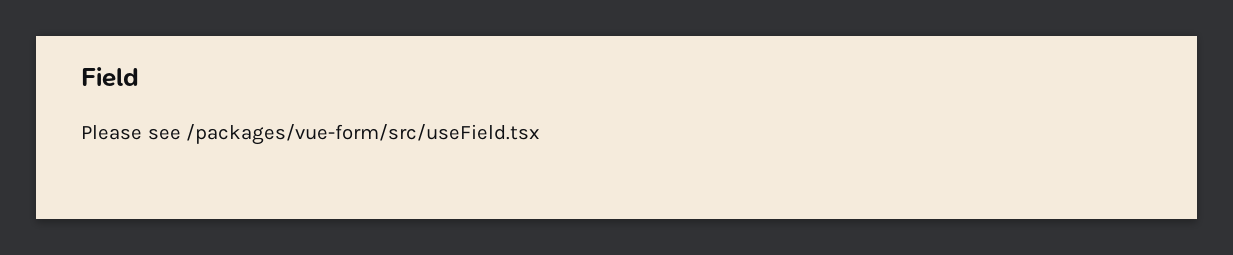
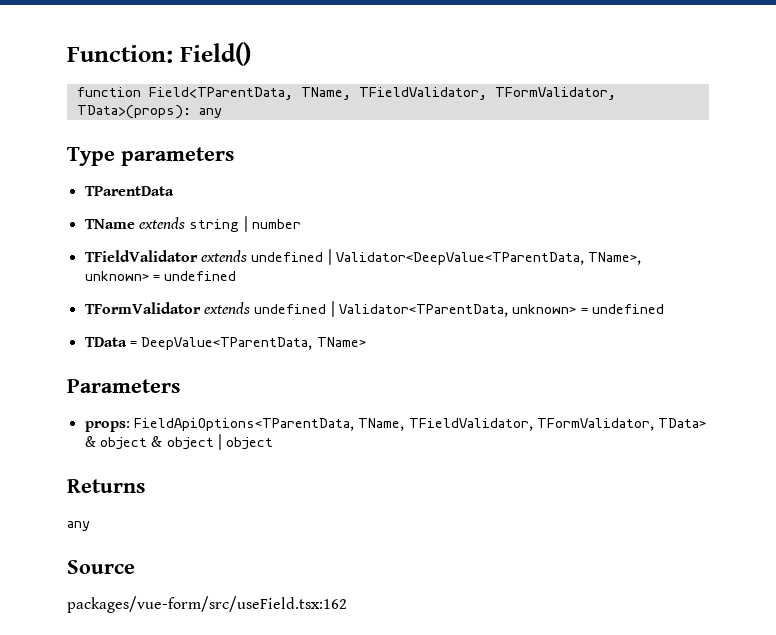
- Field
- Please see /packages/vue-form/src/useField.tsx
+ Function: Field()
+ function Field<TParentData, TName, TFieldValidator, TFormValidator, TData>(props): any
+ Type parameters
+ TParentData
+ TName extends string | number
+ TFieldValidator extends undefined | Validator<DeepValue<TParentData, TName>, unknown> = undefined
+ TFormValidator extends undefined | Validator<TParentData, unknown> = undefined
+ TData = DeepValue<TParentData, TName>
+ Parameters
+ props: FieldApiOptions<TParentData, TName, TFieldValidator, TFormValidator, TData> & object & object | object
+ Returns
+ any
+ Source
+ packages/vue-form/src/useField.tsx:162

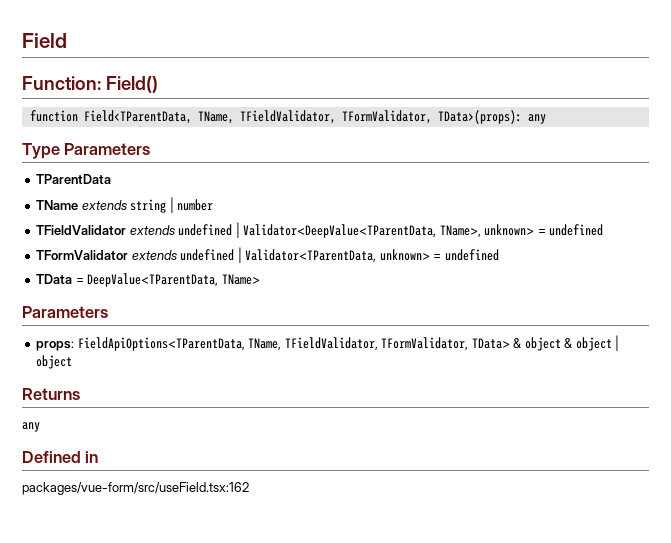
+ Field
- Type parameters
+ Type Parameters
- Source
+ Defined in

